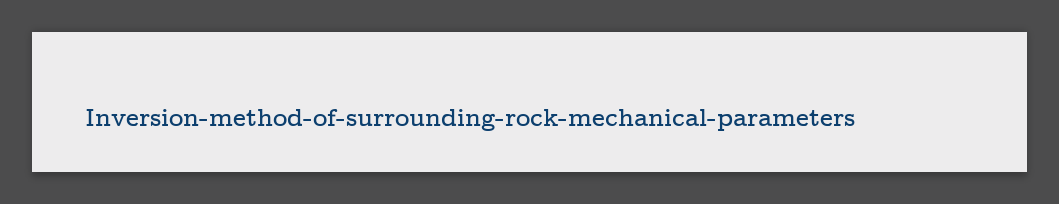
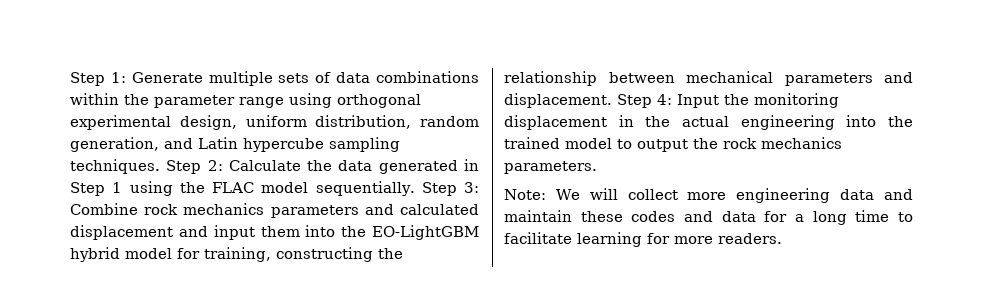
- Inversion-method-of-surrounding-rock-mechanical-parameters
+ Step 1: Generate multiple sets of data combinations within the parameter range using orthogonal experimental design, uniform distribution, random generation, and Latin hypercube sampling techniques. Step 2: Calculate the data generated in Step 1 using the FLAC model sequentially. Step 3: Combine rock mechanics parameters and calculated displacement and input them into the EO-LightGBM hybrid model for training, constructing the relationship between mechanical parameters and displacement. Step 4: Input the monitoring displacement in the actual engineering into the trained model to output the rock mechanics parameters.
+ Note: We will collect more engineering data and maintain these codes and data for a long time to facilitate learning for more readers.

